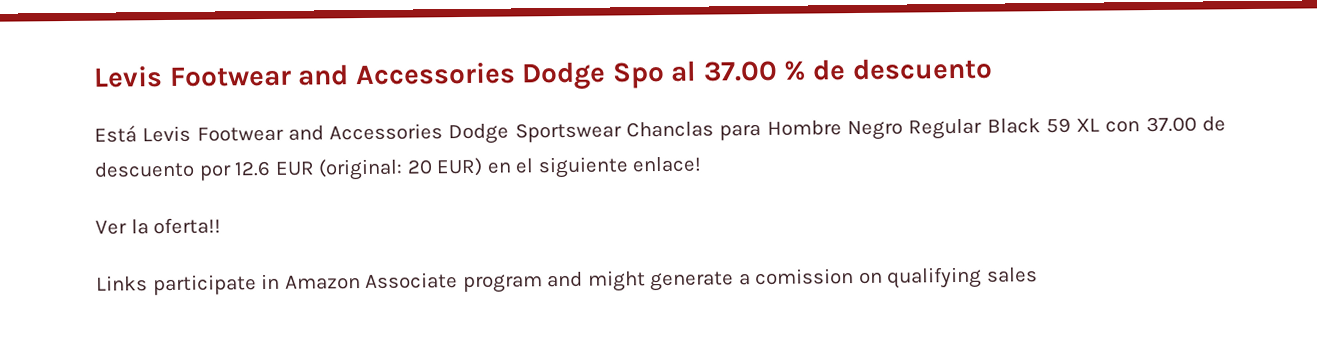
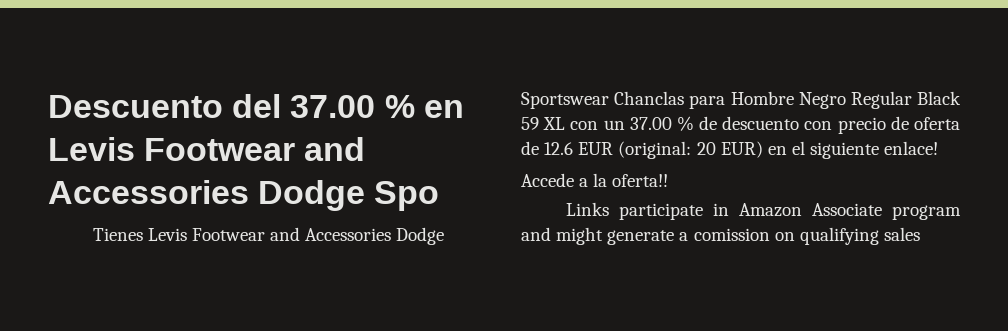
- Levis Footwear and Accessories Dodge Spo al 37.00 % de descuento
- Está Levis Footwear and Accessories Dodge Sportswear Chanclas para Hombre Negro Regular Black 59 XL con 37.00 de descuento por 12.6 EUR (original: 20 EUR) en el siguiente enlace!
+ Descuento del 37.00 % en Levis Footwear and Accessories Dodge Spo
+ Tienes Levis Footwear and Accessories Dodge Sportswear Chanclas para Hombre Negro Regular Black 59 XL con un 37.00 % de descuento con precio de oferta de 12.6 EUR (original: 20 EUR) en el siguiente enlace!
- Ver la oferta!!
+ Accede a la oferta!!

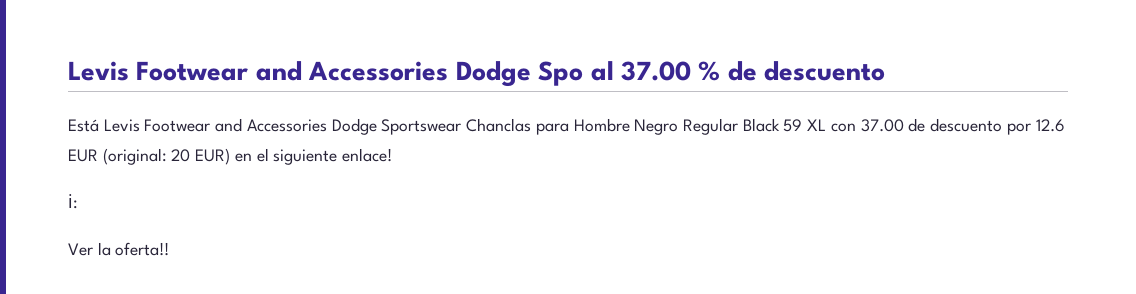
- Descuento del 37.00 % en Levis Footwear and Accessories Dodge Spo
- Tienes Levis Footwear and Accessories Dodge Sportswear Chanclas para Hombre Negro Regular Black 59 XL con un 37.00 % de descuento con precio de oferta de 12.6 EUR (original: 20 EUR) en el siguiente enlace!
+ Levis Footwear and Accessories Dodge Spo al 37.00 % de descuento
+ Está Levis Footwear and Accessories Dodge Sportswear Chanclas para Hombre Negro Regular Black 59 XL con 37.00 de descuento por 12.6 EUR (original: 20 EUR) en el siguiente enlace!
- Accede a la oferta!!
+ ℹ:
+ Ver la oferta!!
- Links participate in Amazon Associate program and might generate a comission on qualifying sales

